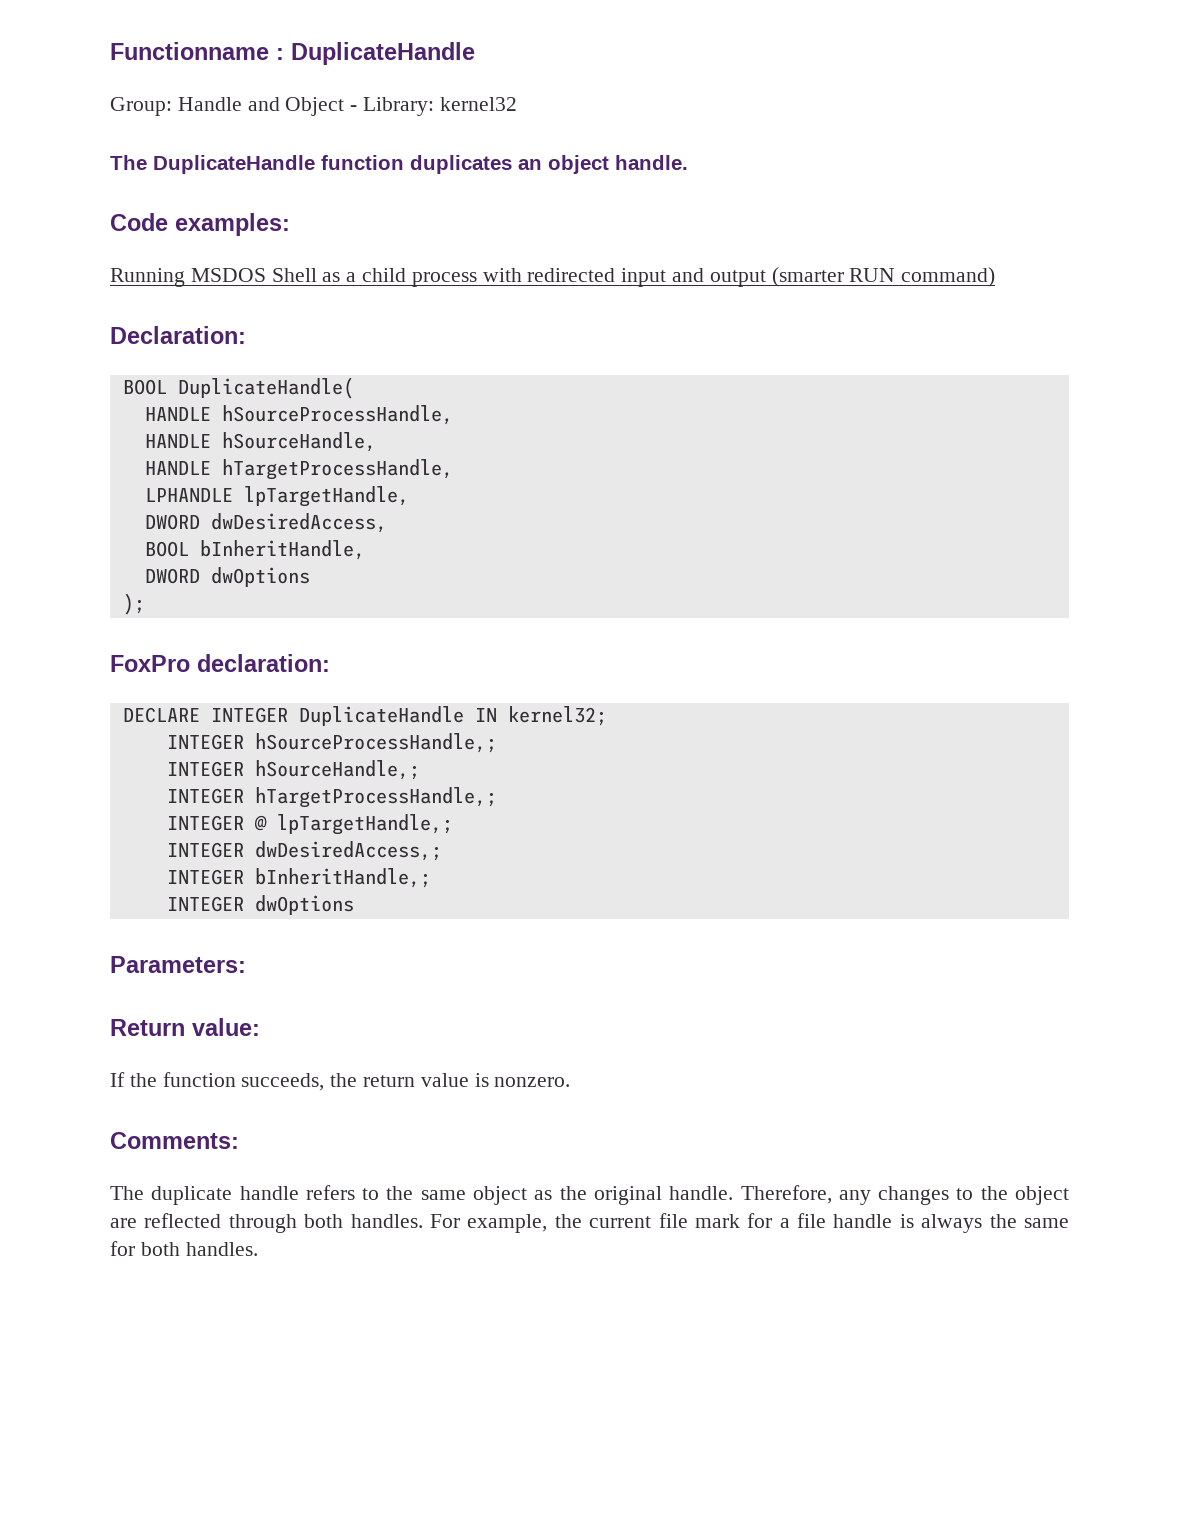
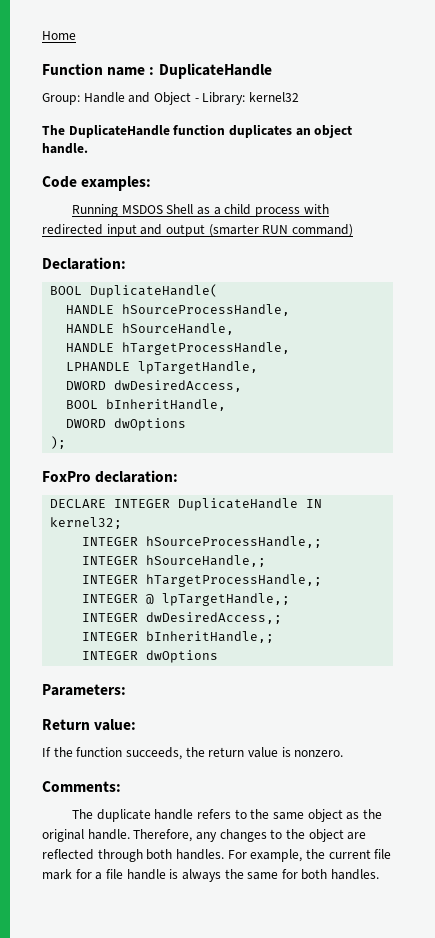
- Functionname : DuplicateHandle
+ Home
+ Function name : DuplicateHandle

